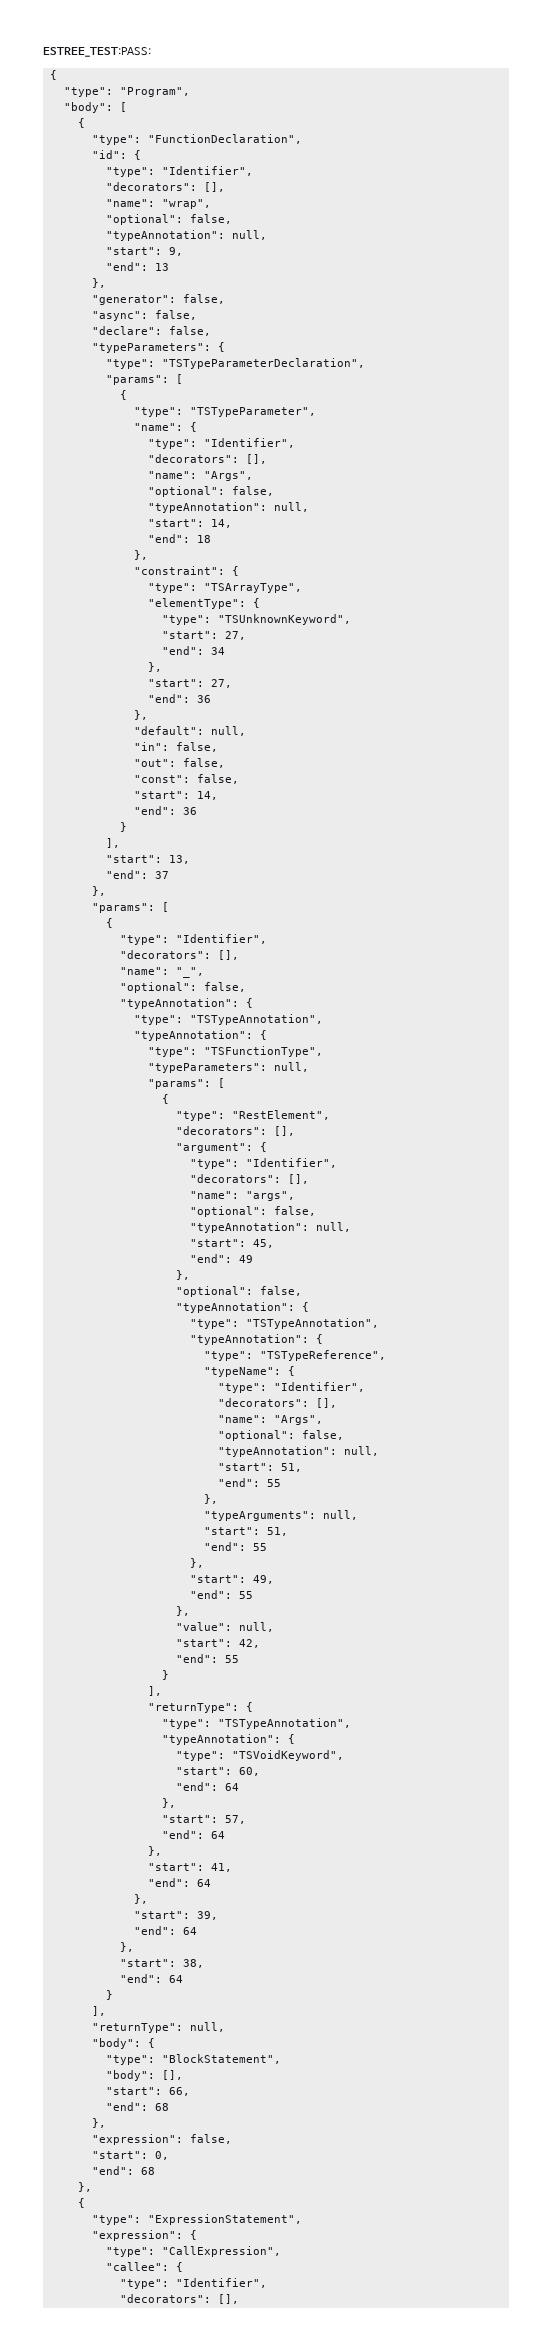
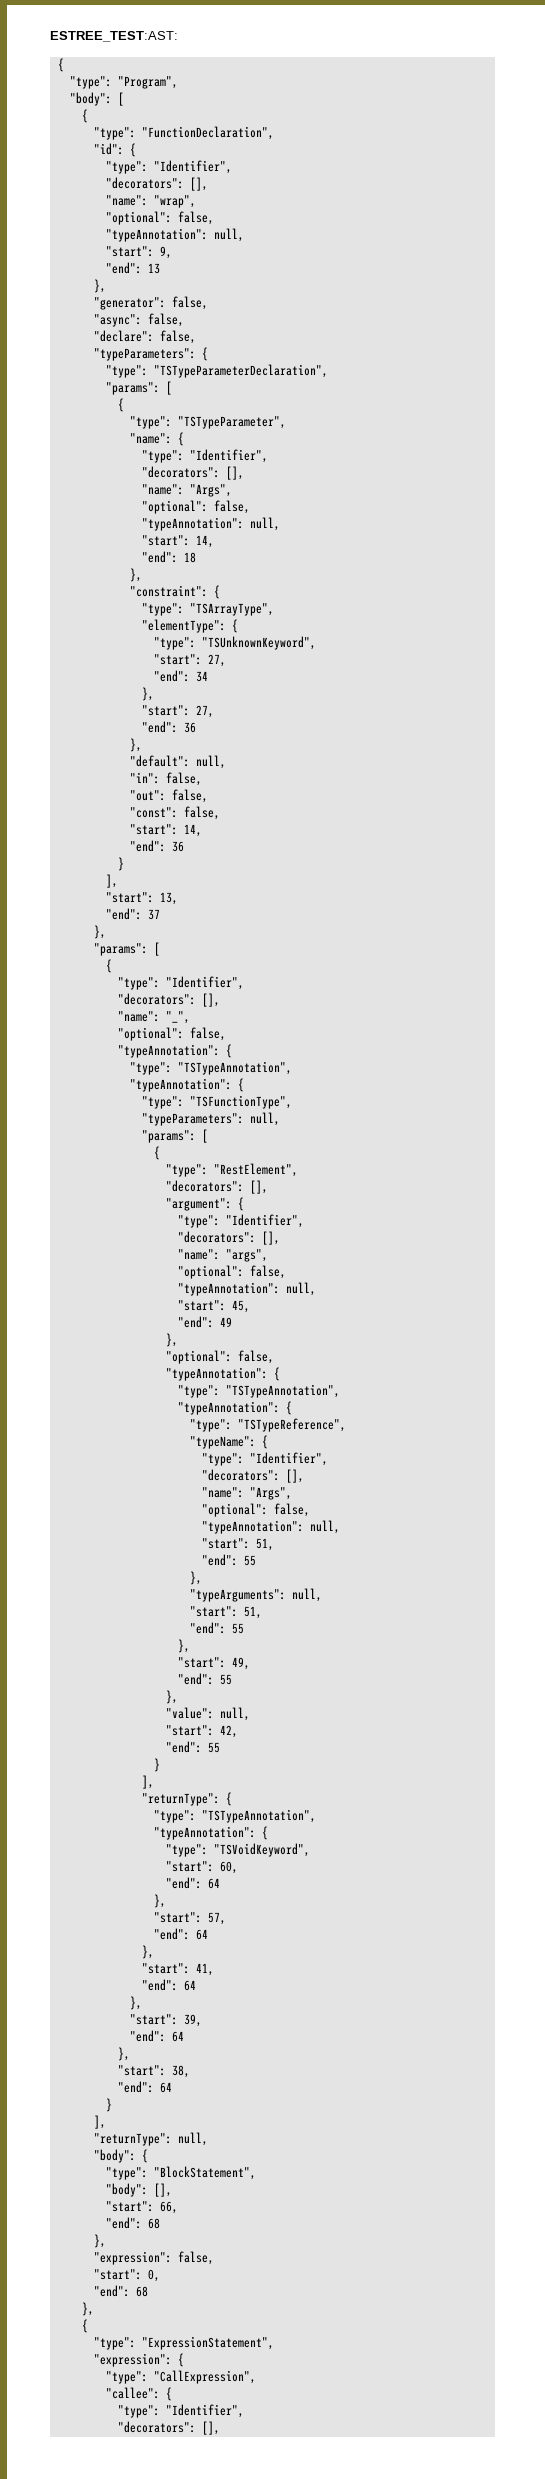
- ESTREE_TEST:PASS:
+ ESTREE_TEST:AST:

